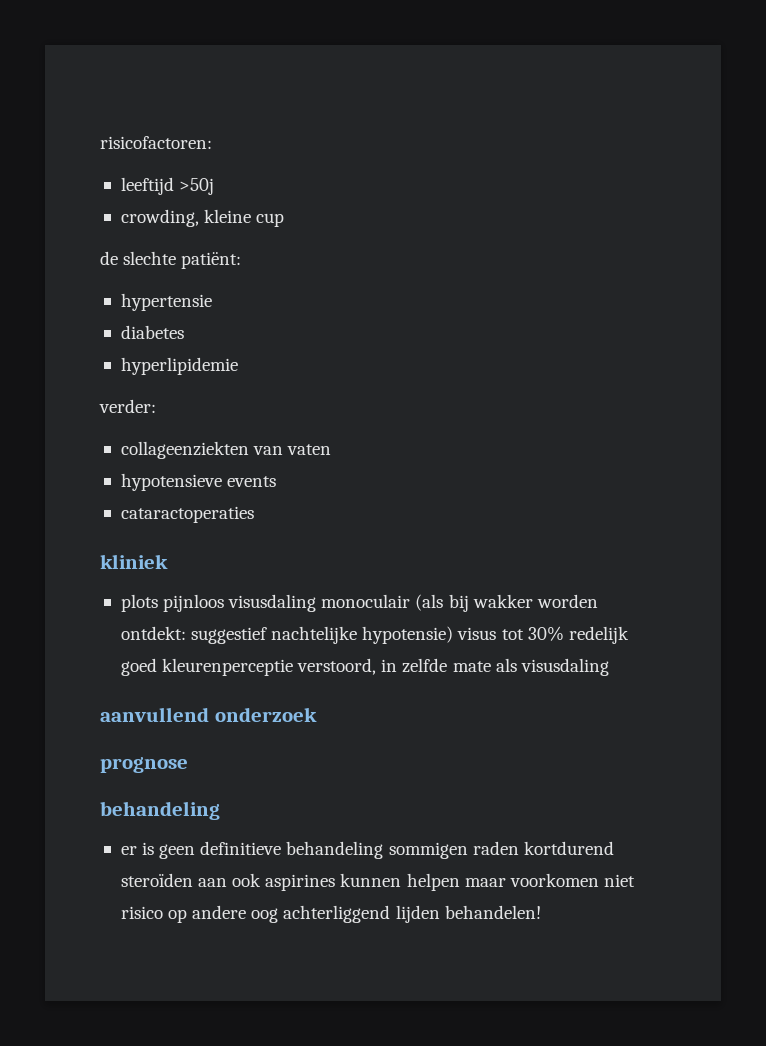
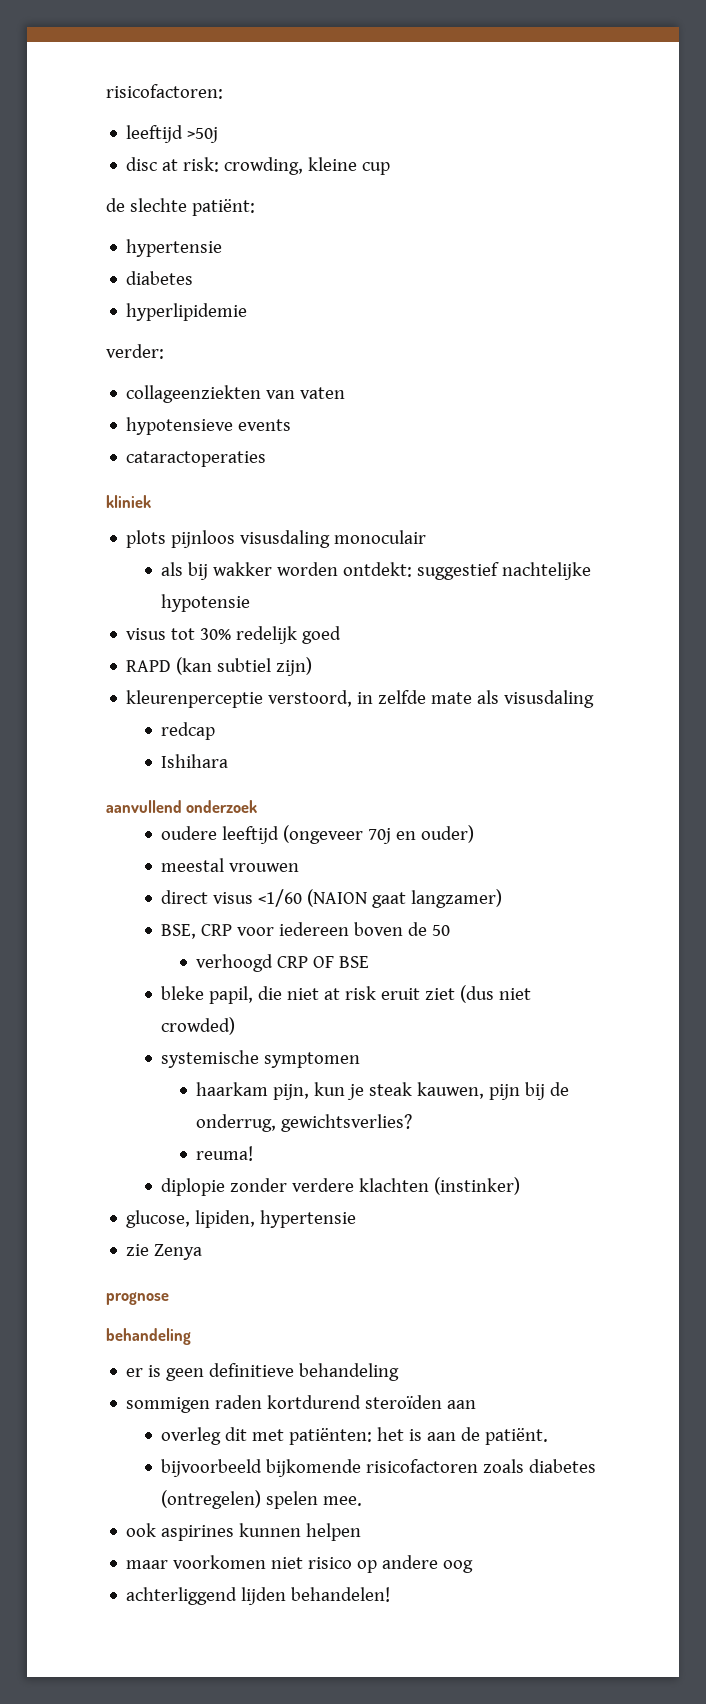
- crowding, kleine cup
+ disc at risk: crowding, kleine cup
- plots pijnloos visusdaling monoculair (als bij wakker worden ontdekt: suggestief nachtelijke hypotensie) visus tot 30% redelijk goed kleurenperceptie verstoord, in zelfde mate als visusdaling
+ plots pijnloos visusdaling monoculair
+ als bij wakker worden ontdekt: suggestief nachtelijke hypotensie
+ visus tot 30% redelijk goed
+ RAPD (kan subtiel zijn)
+ kleurenperceptie verstoord, in zelfde mate als visusdaling
+ redcap
+ Ishihara
+ oudere leeftijd (ongeveer 70j en ouder)
+ meestal vrouwen
+ direct visus <1/60 (NAION gaat langzamer)
+ BSE, CRP voor iedereen boven de 50
+ verhoogd CRP OF BSE
+ bleke papil, die niet at risk eruit ziet (dus niet crowded)
+ systemische symptomen
+ haarkam pijn, kun je steak kauwen, pijn bij de onderrug, gewichtsverlies?
+ reuma!
+ diplopie zonder verdere klachten (instinker)
+ glucose, lipiden, hypertensie
+ zie Zenya
- er is geen definitieve behandeling sommigen raden kortdurend steroïden aan ook aspirines kunnen helpen maar voorkomen niet risico op andere oog achterliggend lijden behandelen!
+ er is geen definitieve behandeling
+ sommigen raden kortdurend steroïden aan
+ overleg dit met patiënten: het is aan de patiënt.
+ bijvoorbeeld bijkomende risicofactoren zoals diabetes (ontregelen) spelen mee.
+ ook aspirines kunnen helpen
+ maar voorkomen niet risico op andere oog
+ achterliggend lijden behandelen!

